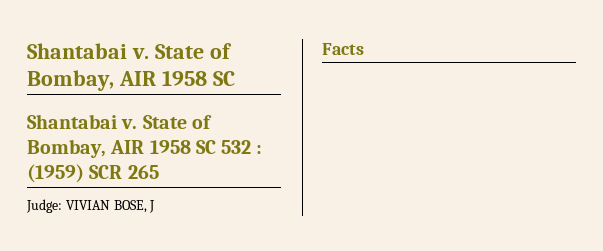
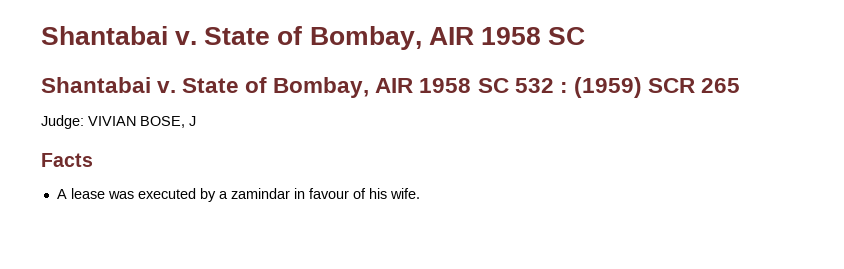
+ A lease was executed by a zamindar in favour of his wife.

